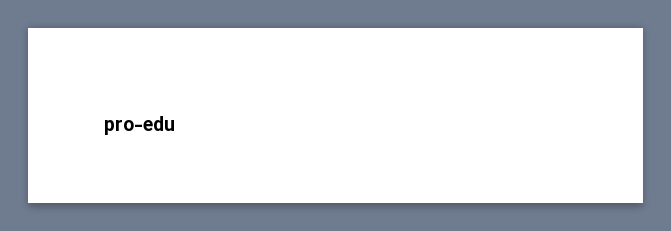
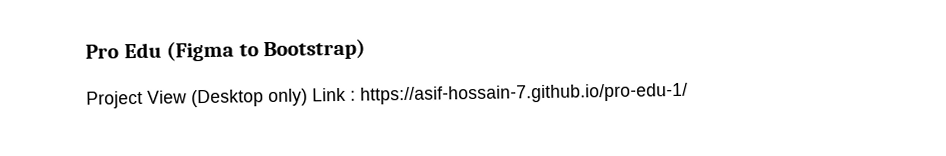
- pro-edu
+ Pro Edu (Figma to Bootstrap)
+ Project View (Desktop only) Link : https://asif-hossain-7.github.io/pro-edu-1/

